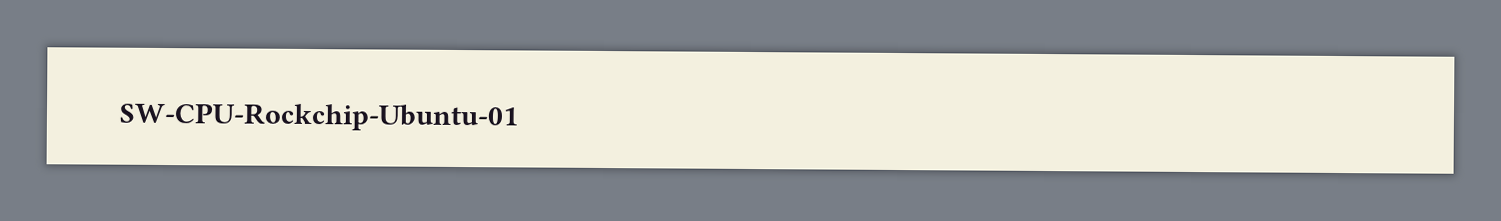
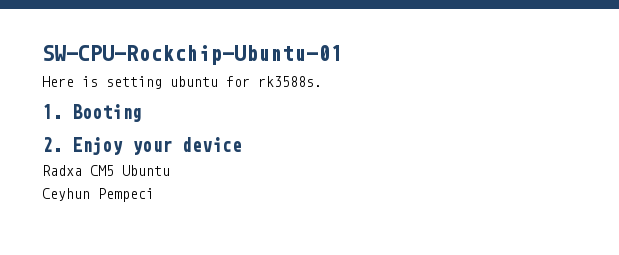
+ Here is setting ubuntu for rk3588s.
+ 1. Booting
+ 2. Enjoy your device
+ Radxa CM5 Ubuntu
+ Ceyhun Pempeci

